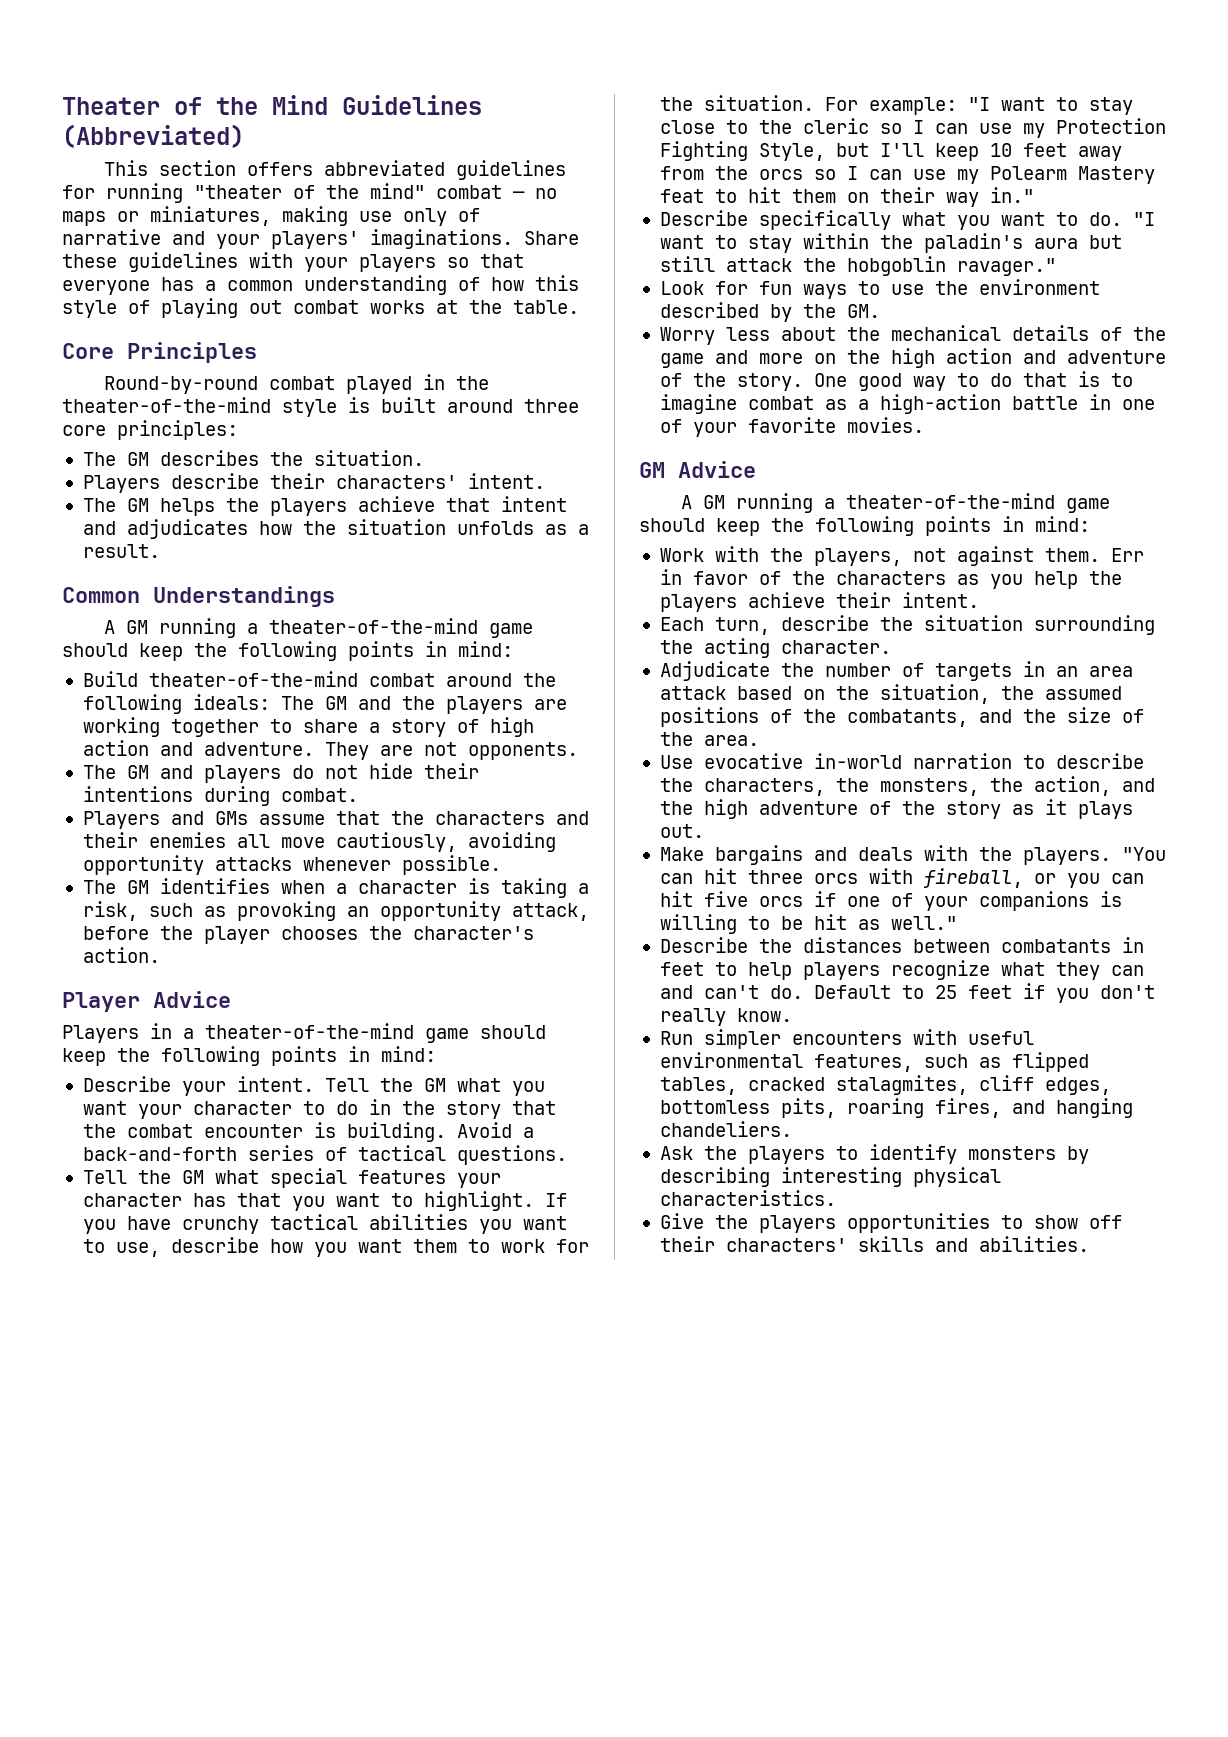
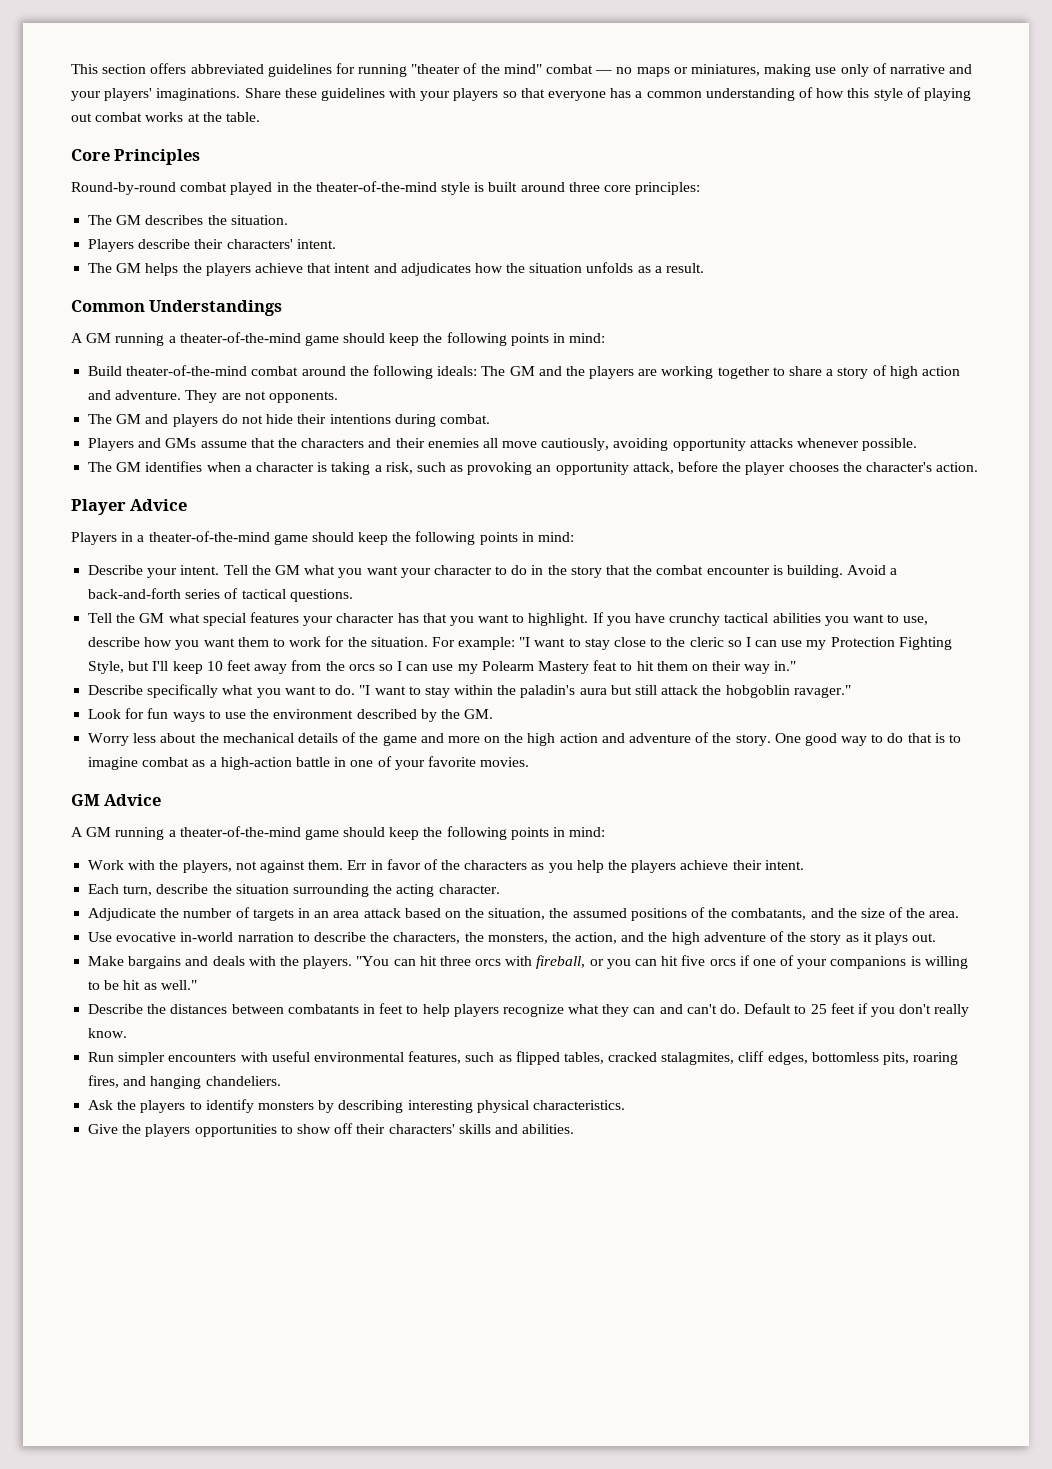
- Theater of the Mind Guidelines (Abbreviated)

